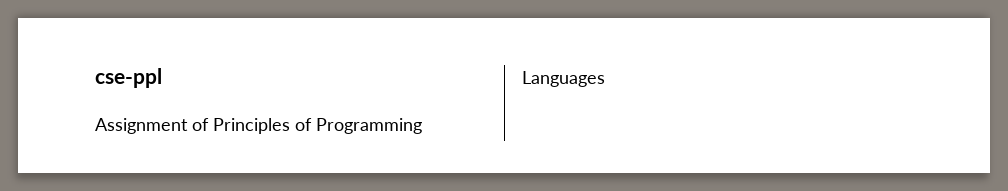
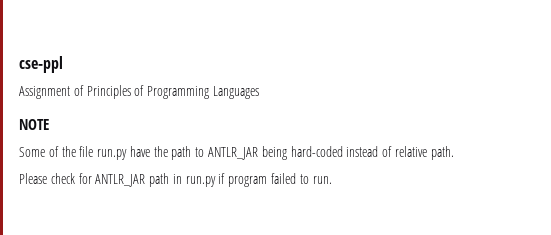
+ NOTE
+ Some of the file run.py have the path to ANTLR_JAR being hard-coded instead of relative path.
+ Please check for ANTLR_JAR path in run.py if program failed to run.

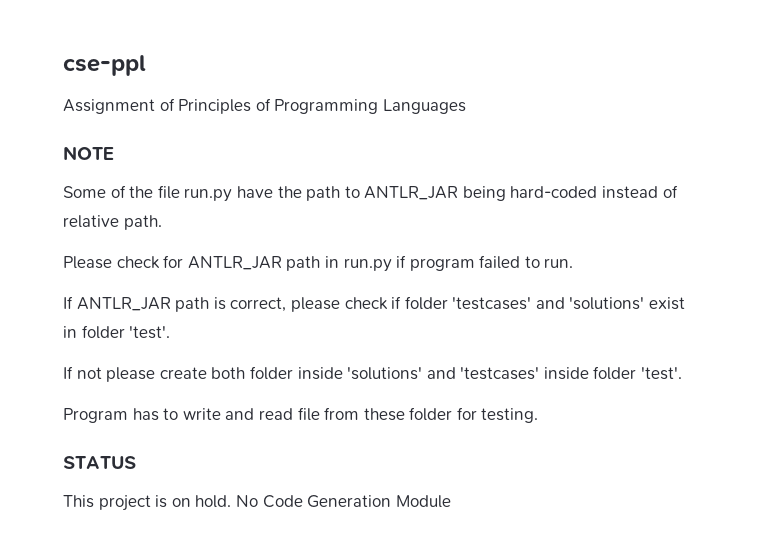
+ If ANTLR_JAR path is correct, please check if folder 'testcases' and 'solutions' exist in folder 'test'.
+ If not please create both folder inside 'solutions' and 'testcases' inside folder 'test'.
+ Program has to write and read file from these folder for testing.
+ STATUS
+ This project is on hold. No Code Generation Module

